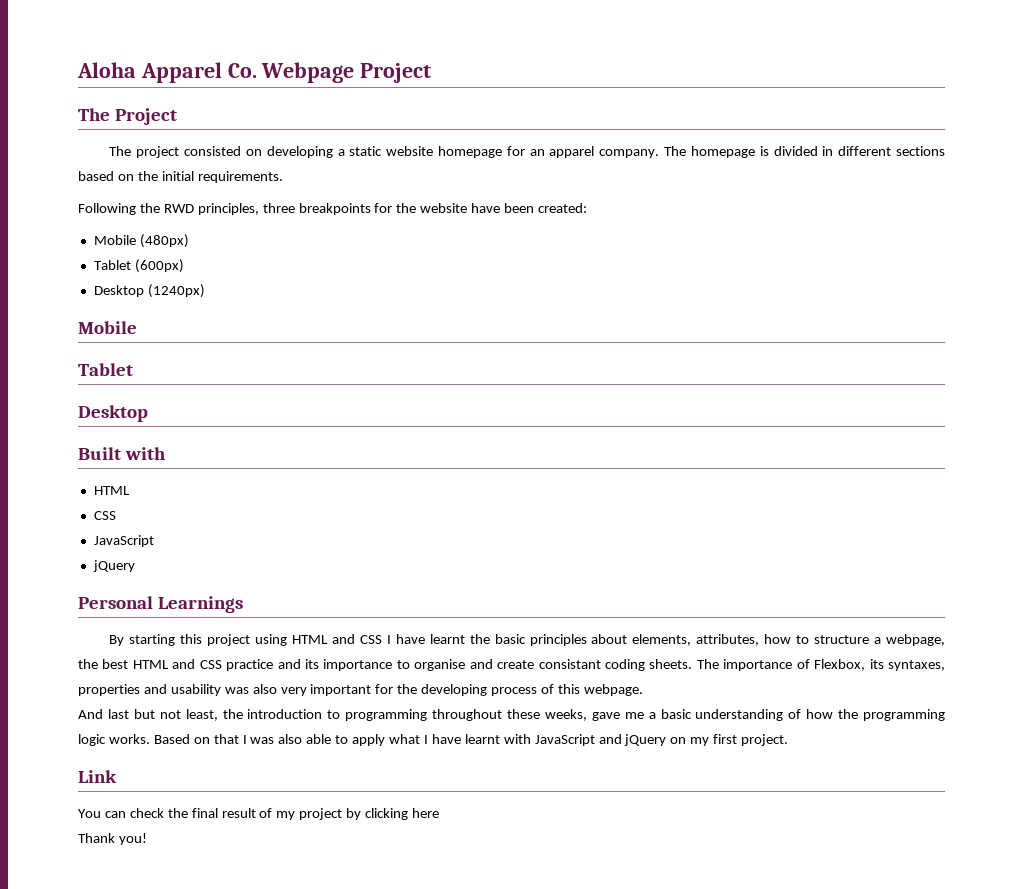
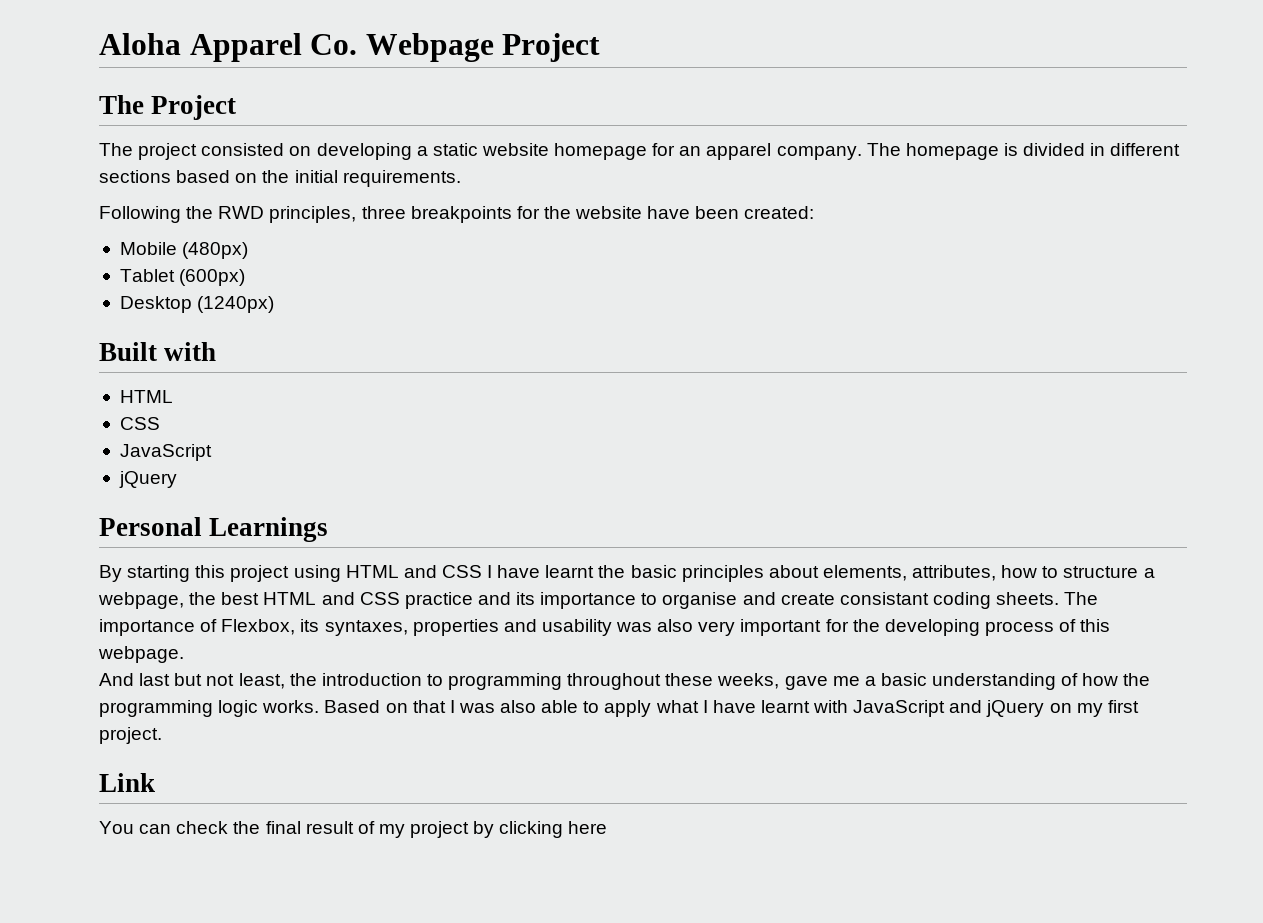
  Desktop (1240px)
- Mobile
- Tablet
- Desktop
- Thank you!

